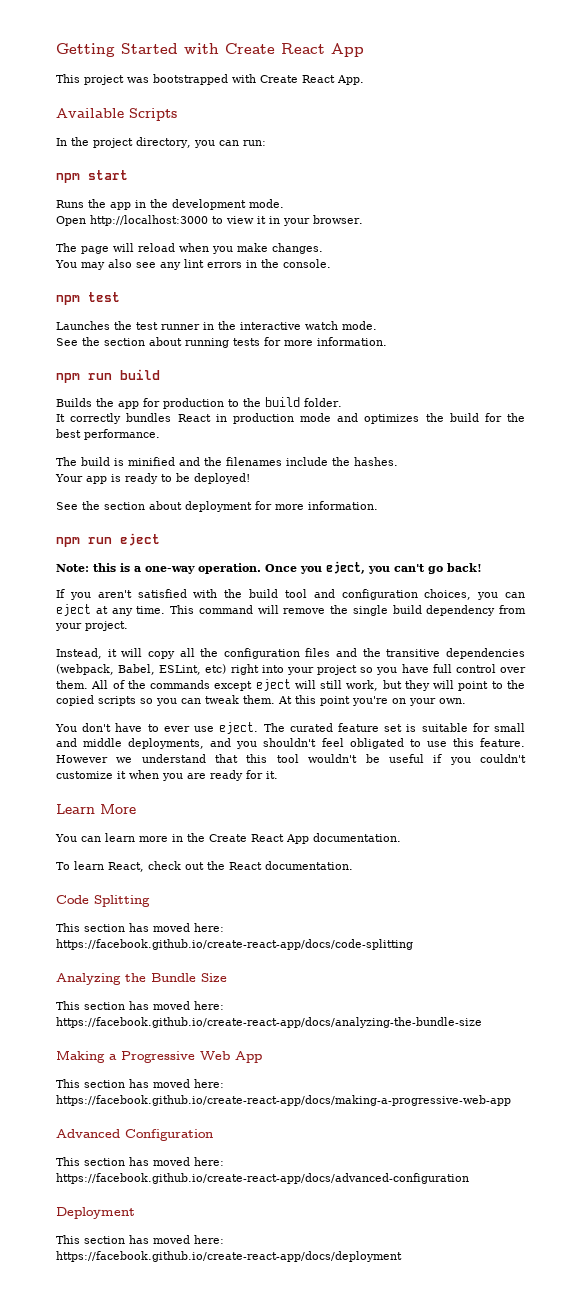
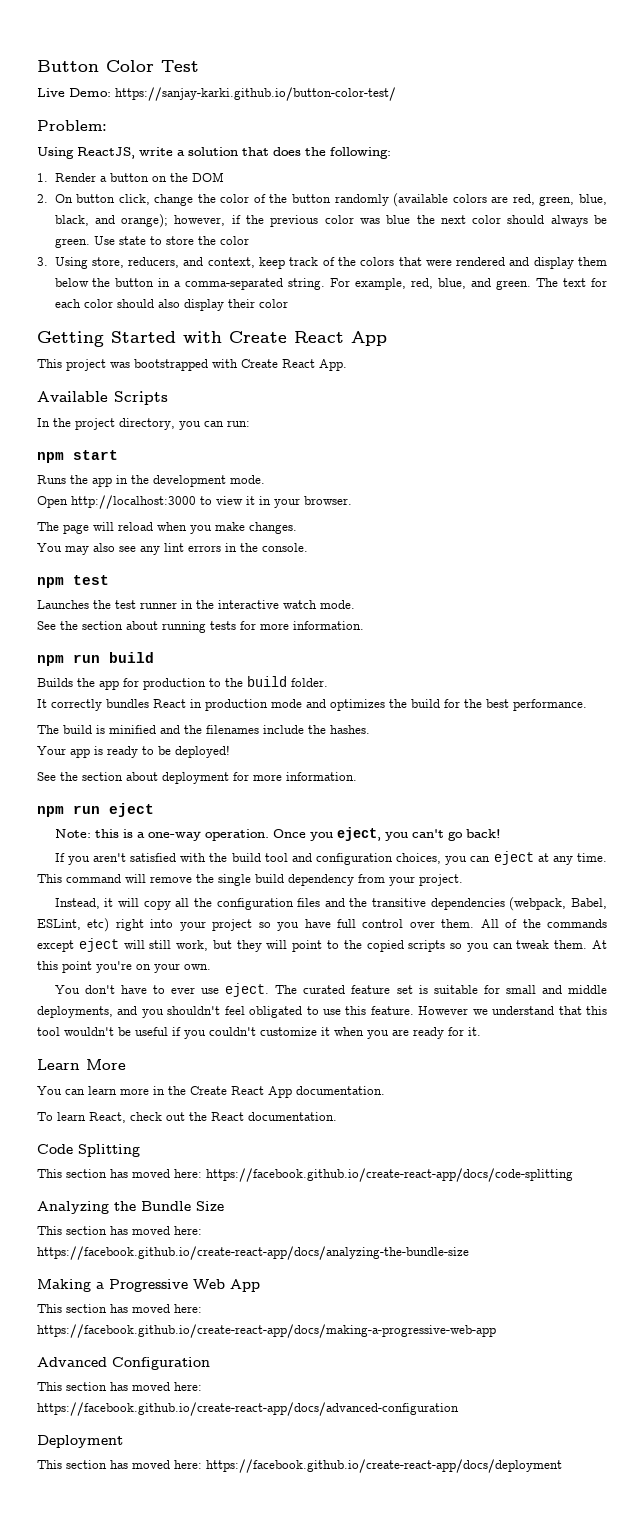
+ Button Color Test
+ Live Demo: https://sanjay-karki.github.io/button-color-test/
+ Problem:
+ Using ReactJS, write a solution that does the following:
+ 1. Render a button on the DOM
+ 2. On button click, change the color of the button randomly (available colors are red, green, blue, black, and orange); however, if the previous color was blue the next color should always be green. Use state to store the color
+ 3. Using store, reducers, and context, keep track of the colors that were rendered and display them below the button in a comma-separated string. For example, red, blue, and green. The text for each color should also display their color

